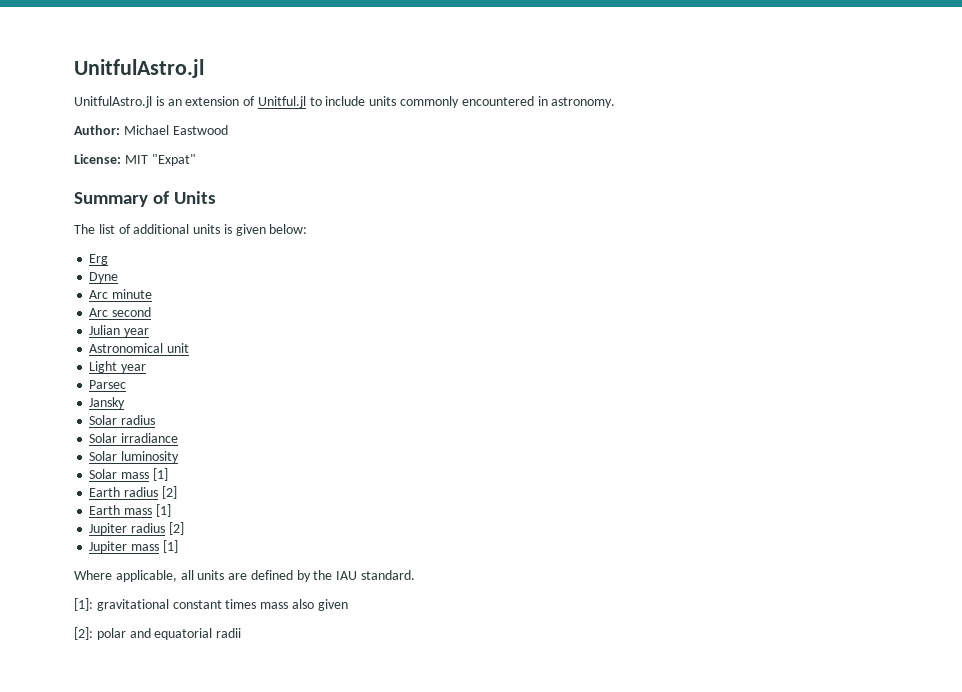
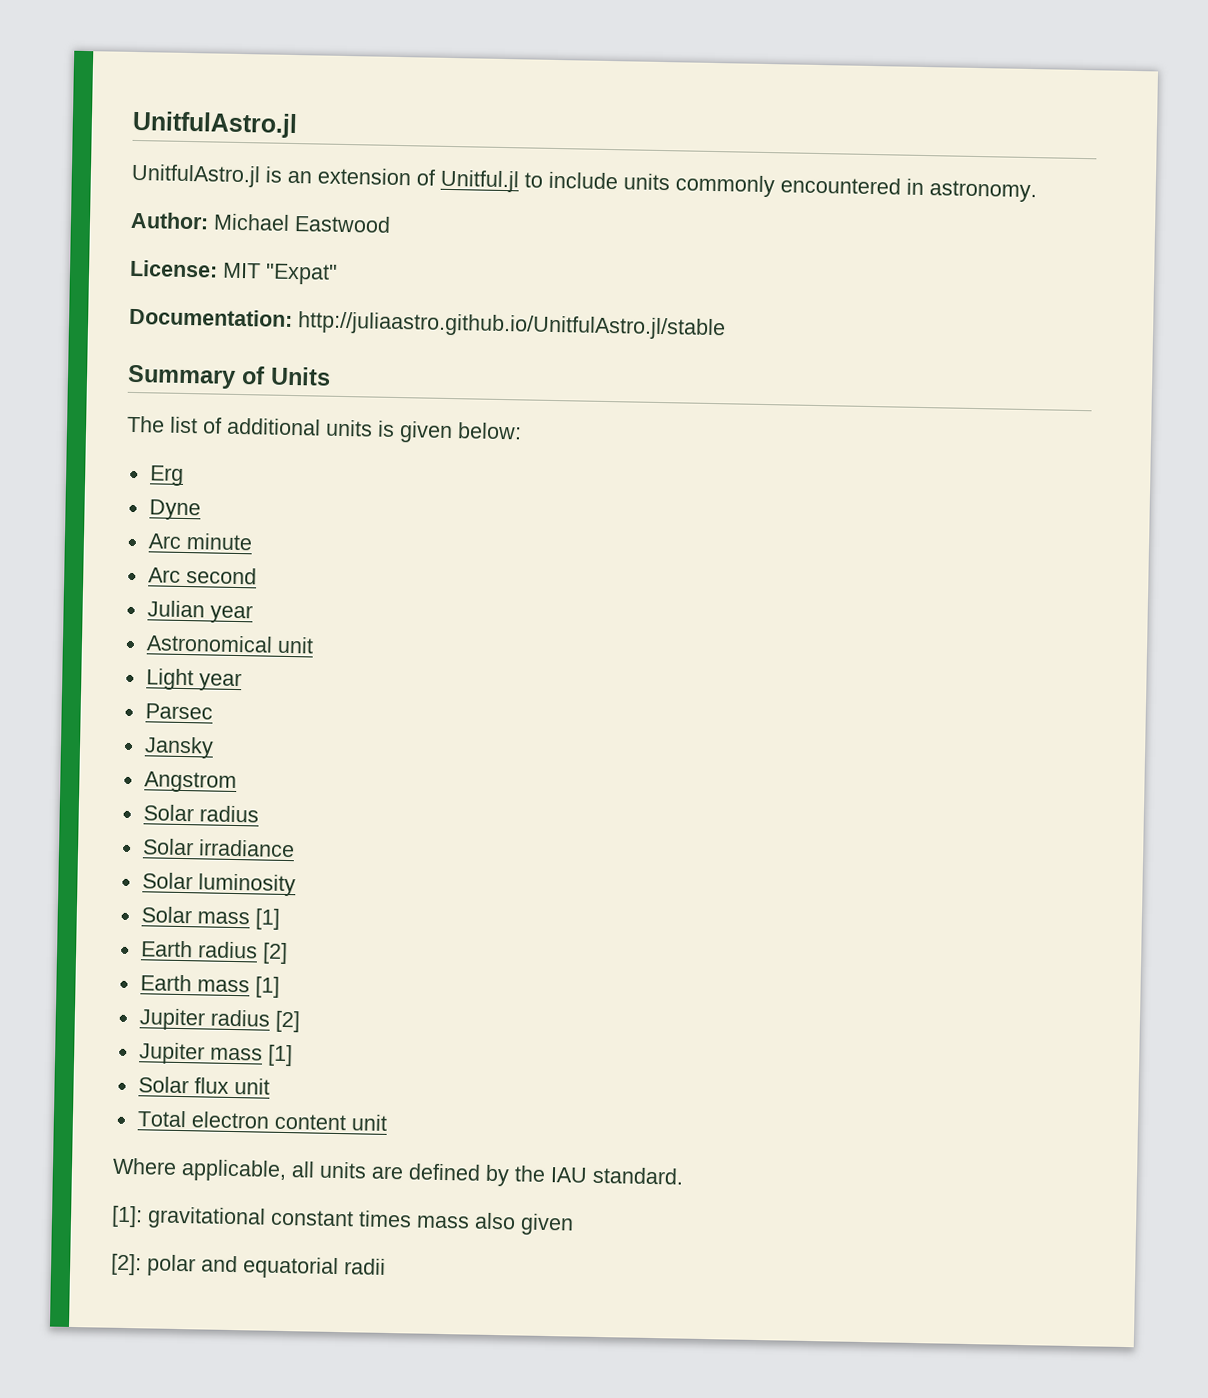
+ Documentation: http://juliaastro.github.io/UnitfulAstro.jl/stable
+ Angstrom
+ Solar flux unit
+ Total electron content unit

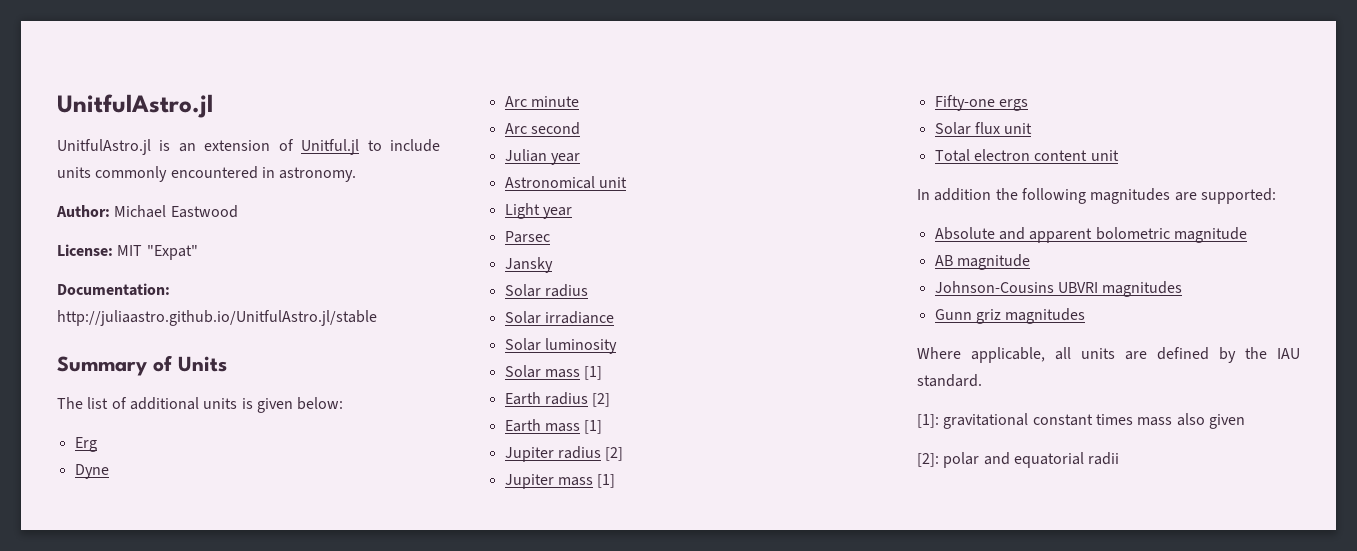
- Angstrom
+ Fifty-one ergs
+ In addition the following magnitudes are supported:
+ Absolute and apparent bolometric magnitude
+ AB magnitude
+ Johnson-Cousins UBVRI magnitudes
+ Gunn griz magnitudes

